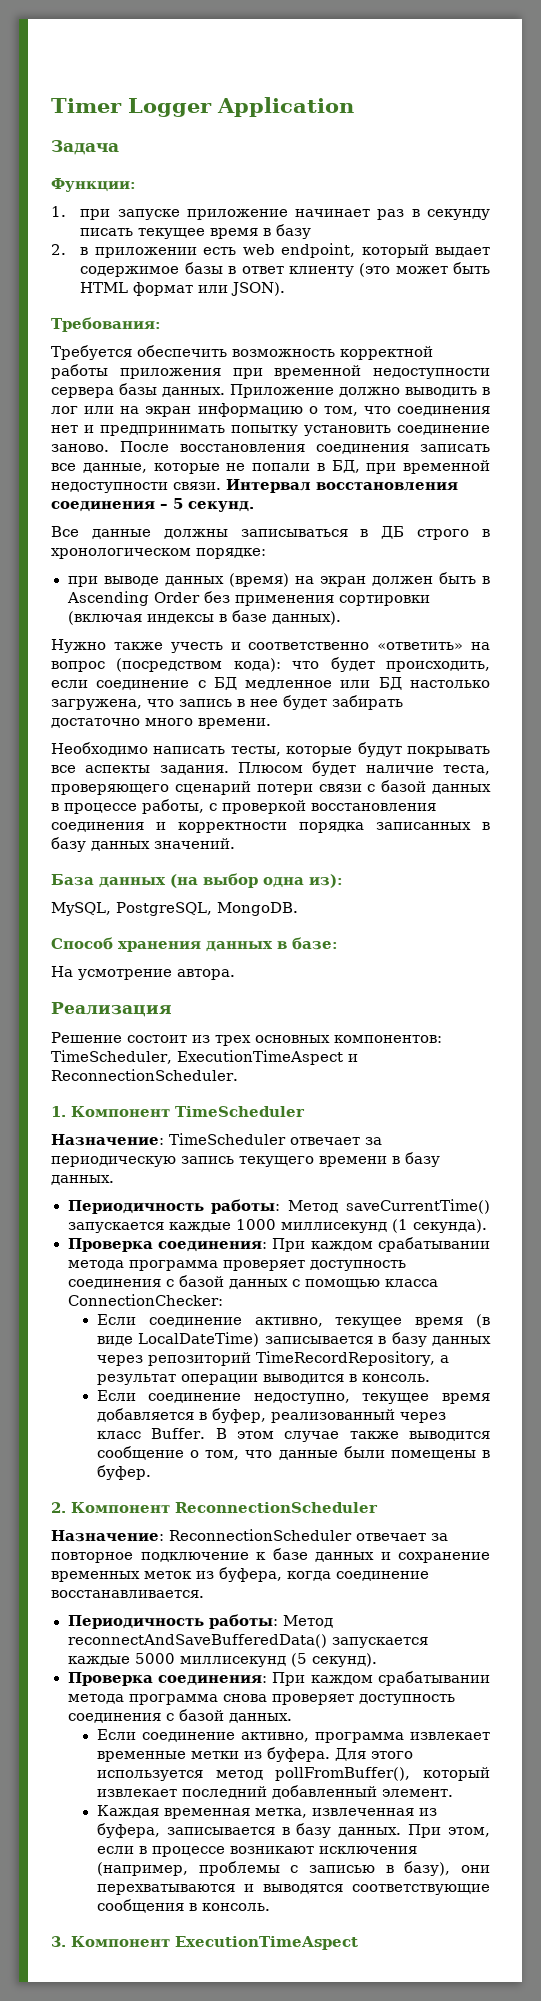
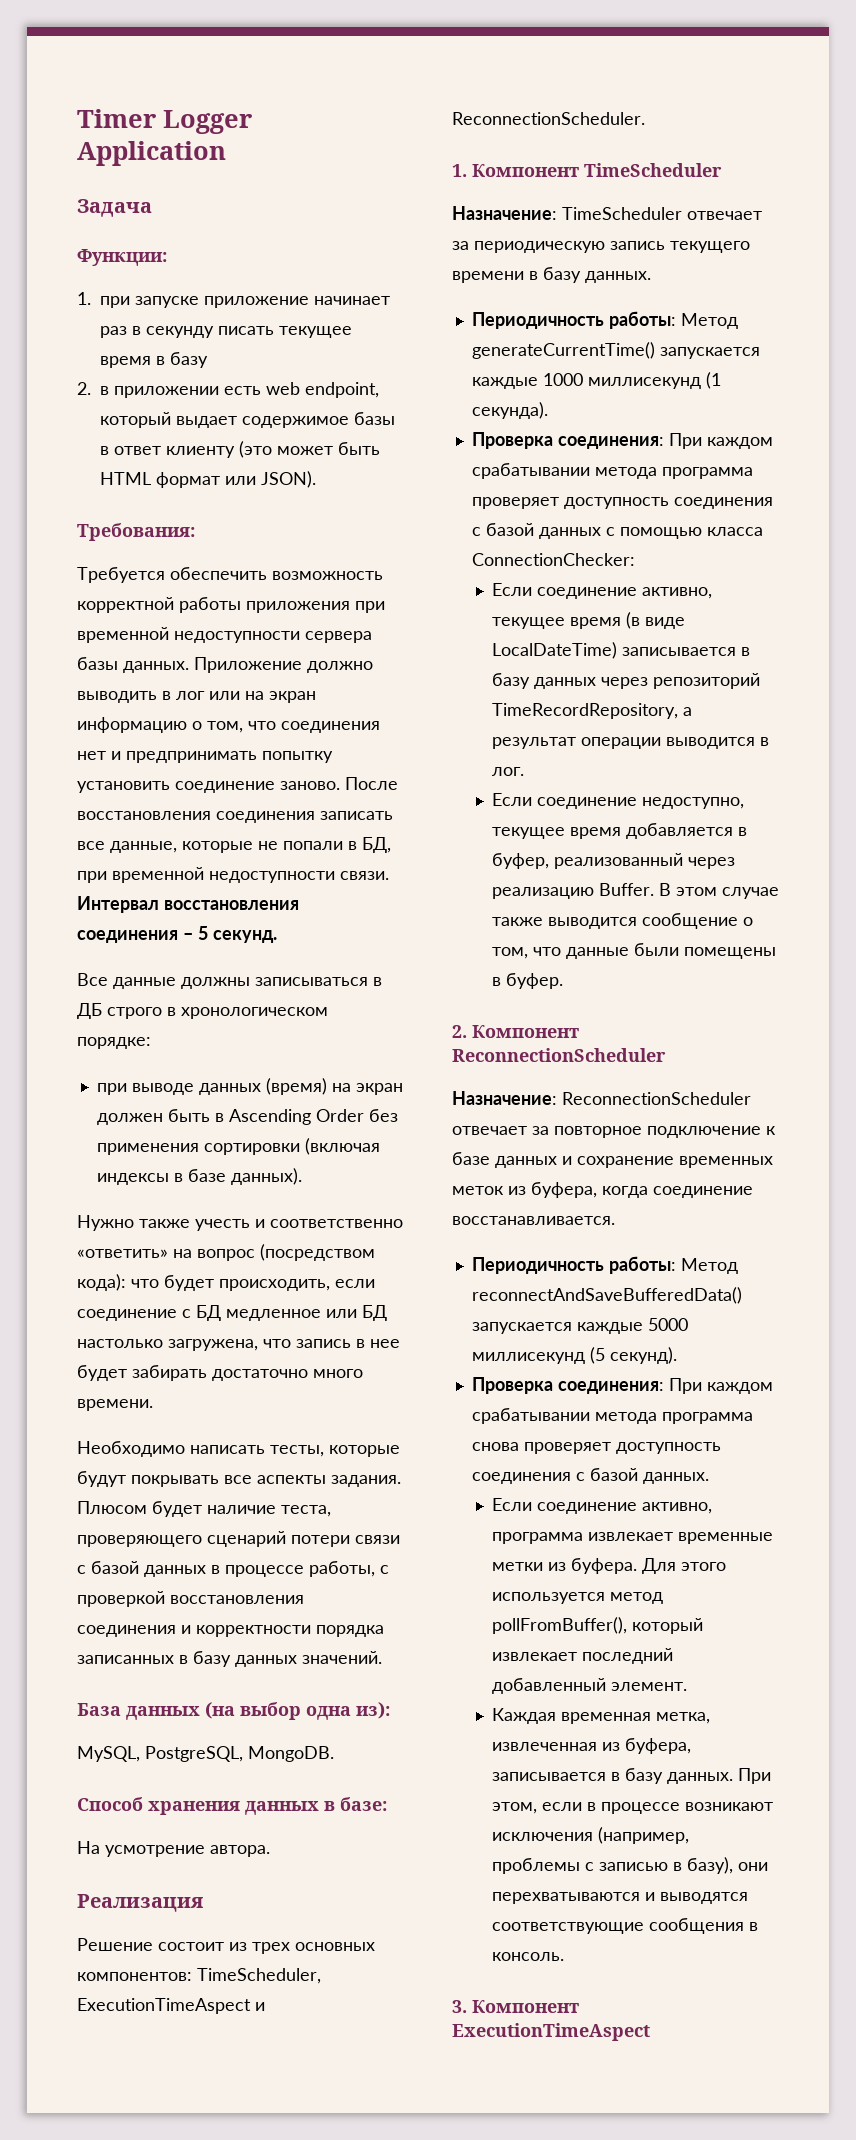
- Периодичность работы: Метод saveCurrentTime() запускается каждые 1000 миллисекунд (1 секунда).
+ Периодичность работы: Метод generateCurrentTime() запускается каждые 1000 миллисекунд (1 секунда).
- Если соединение активно, текущее время (в виде LocalDateTime) записывается в базу данных через репозиторий TimeRecordRepository, а результат операции выводится в консоль.
+ Если соединение активно, текущее время (в виде LocalDateTime) записывается в базу данных через репозиторий TimeRecordRepository, а результат операции выводится в лог.
- Если соединение недоступно, текущее время добавляется в буфер, реализованный через класс Buffer.
+ Если соединение недоступно, текущее время добавляется в буфер, реализованный через реализацию Buffer.

